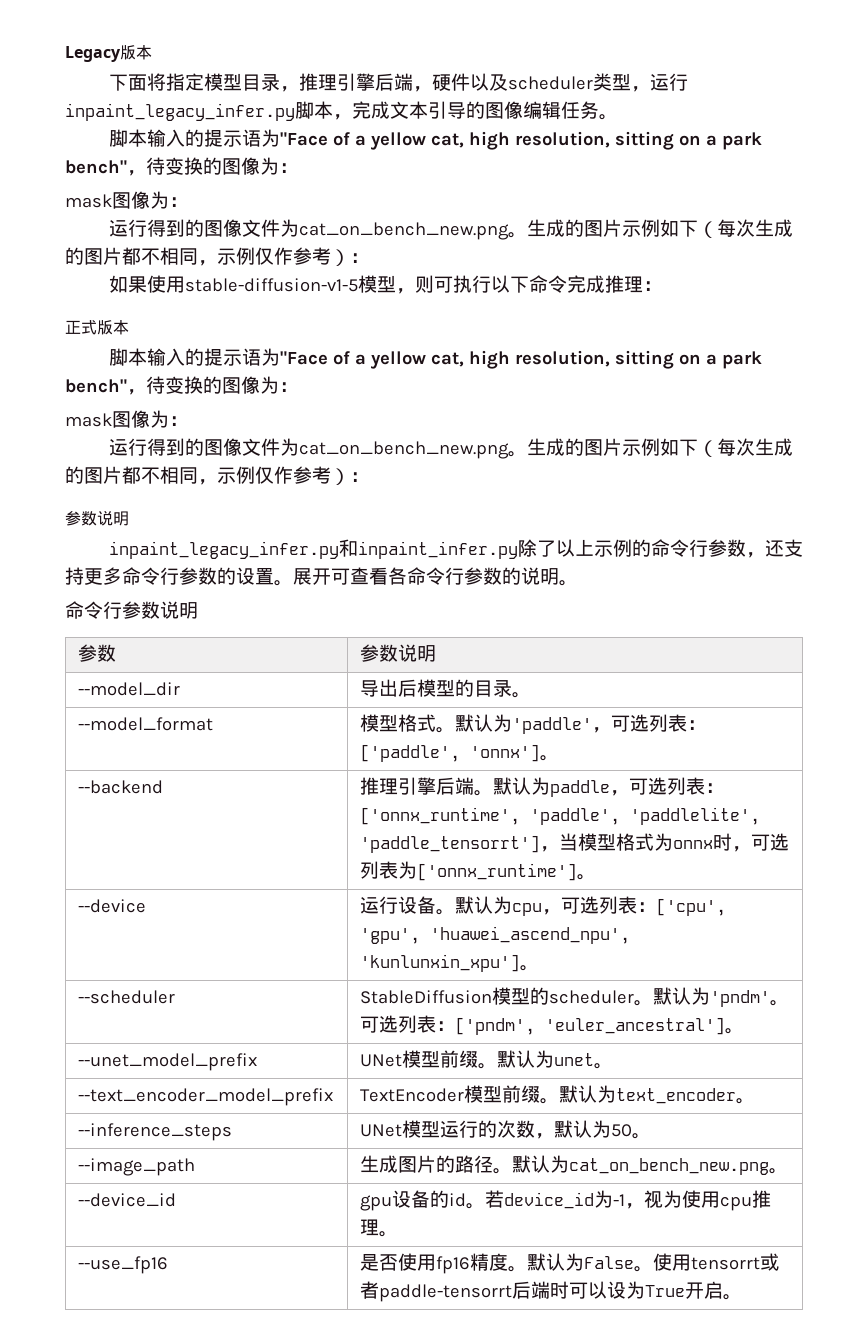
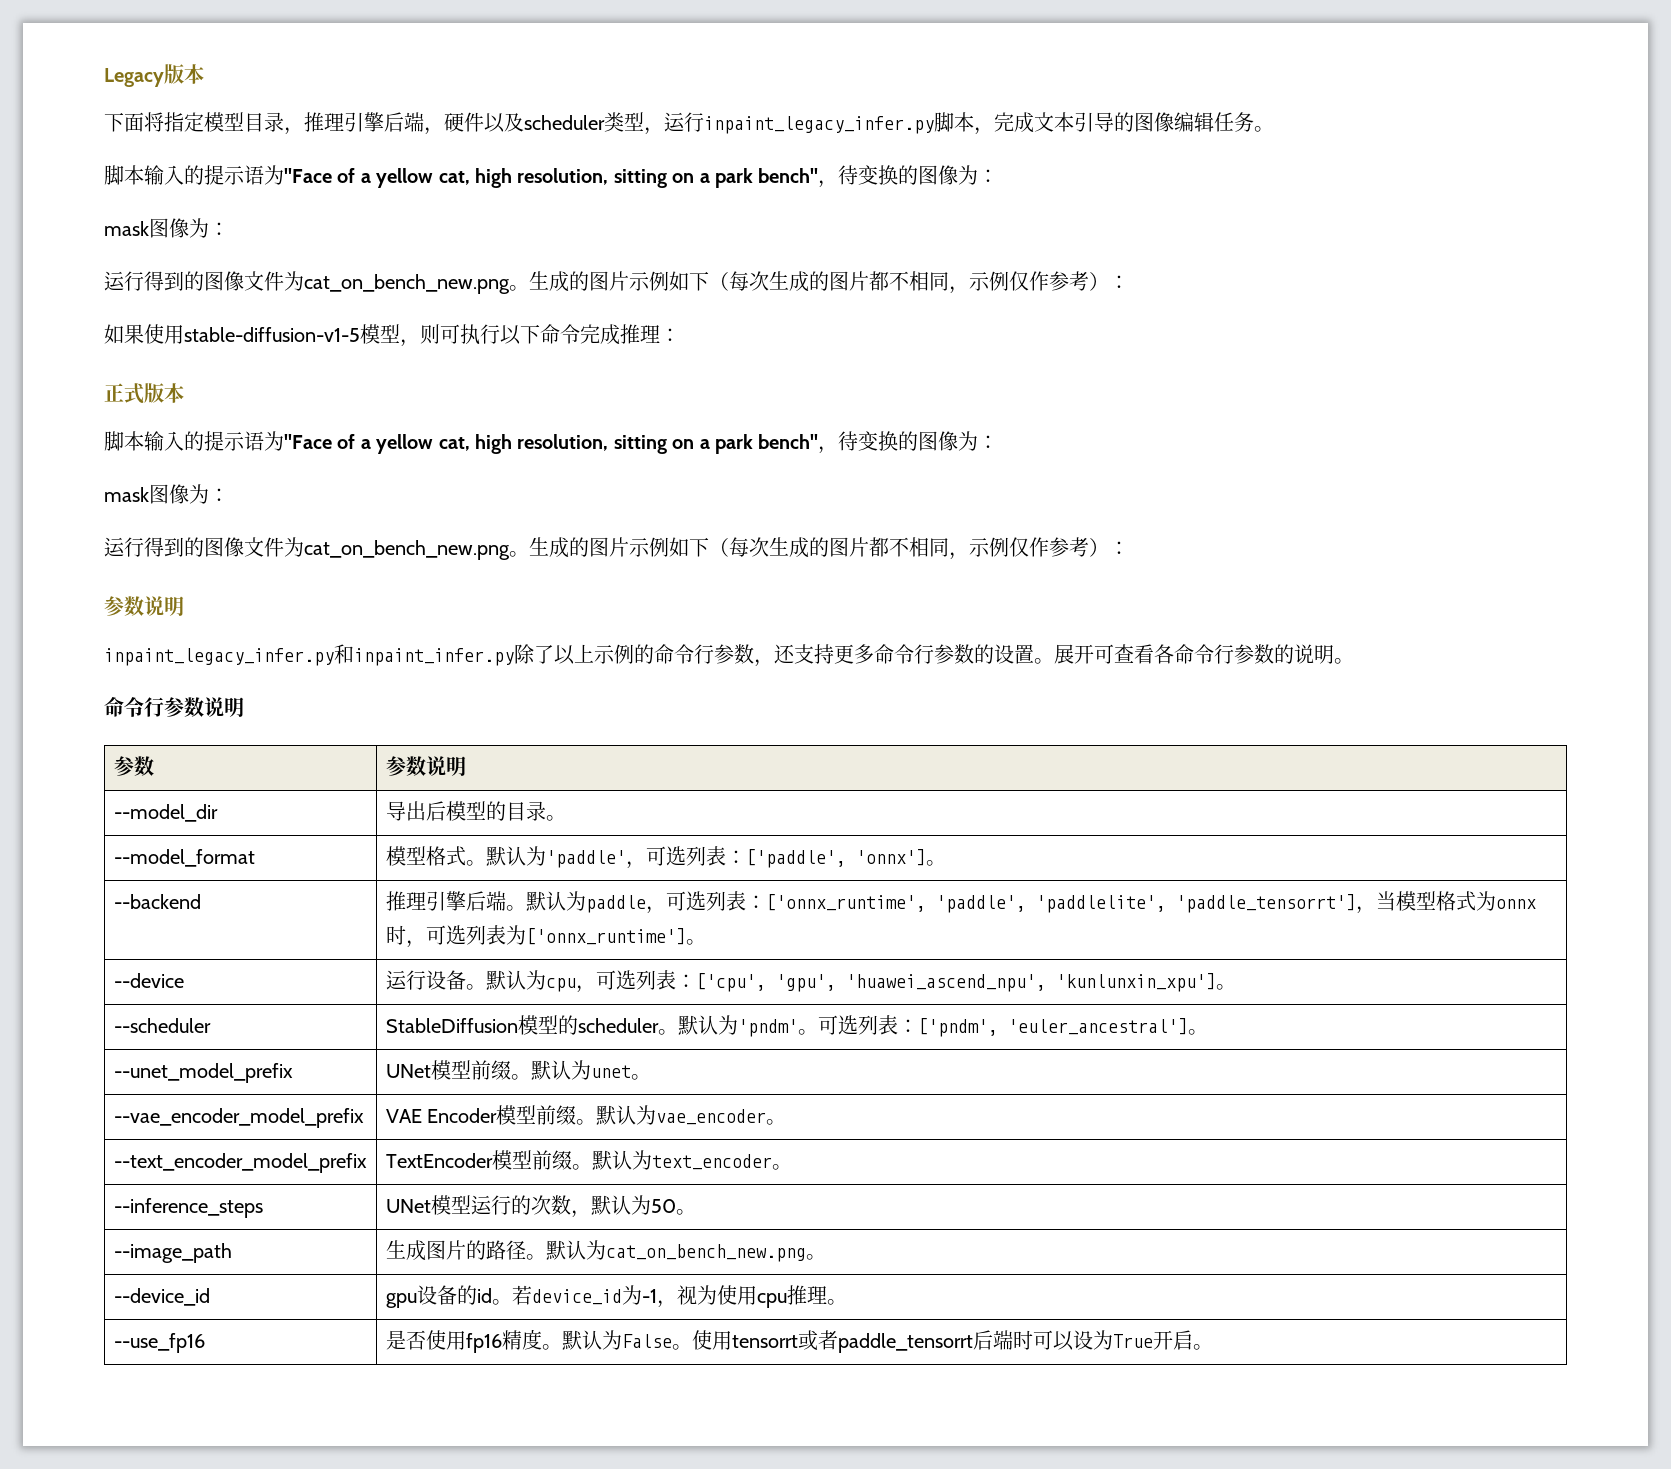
+ --vae_encoder_model_prefix | VAE Encoder模型前缀。默认为vae_encoder。
- --use_fp16 | 是否使用fp16精度。默认为False。使用tensorrt或者paddle-tensorrt后端时可以设为True开启。
+ --use_fp16 | 是否使用fp16精度。默认为False。使用tensorrt或者paddle_tensorrt后端时可以设为True开启。

